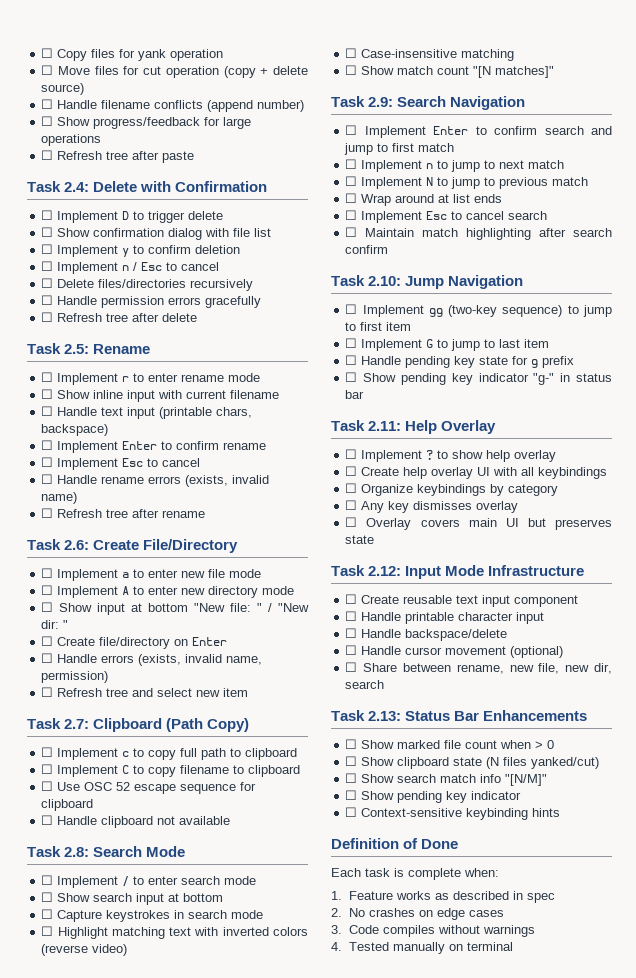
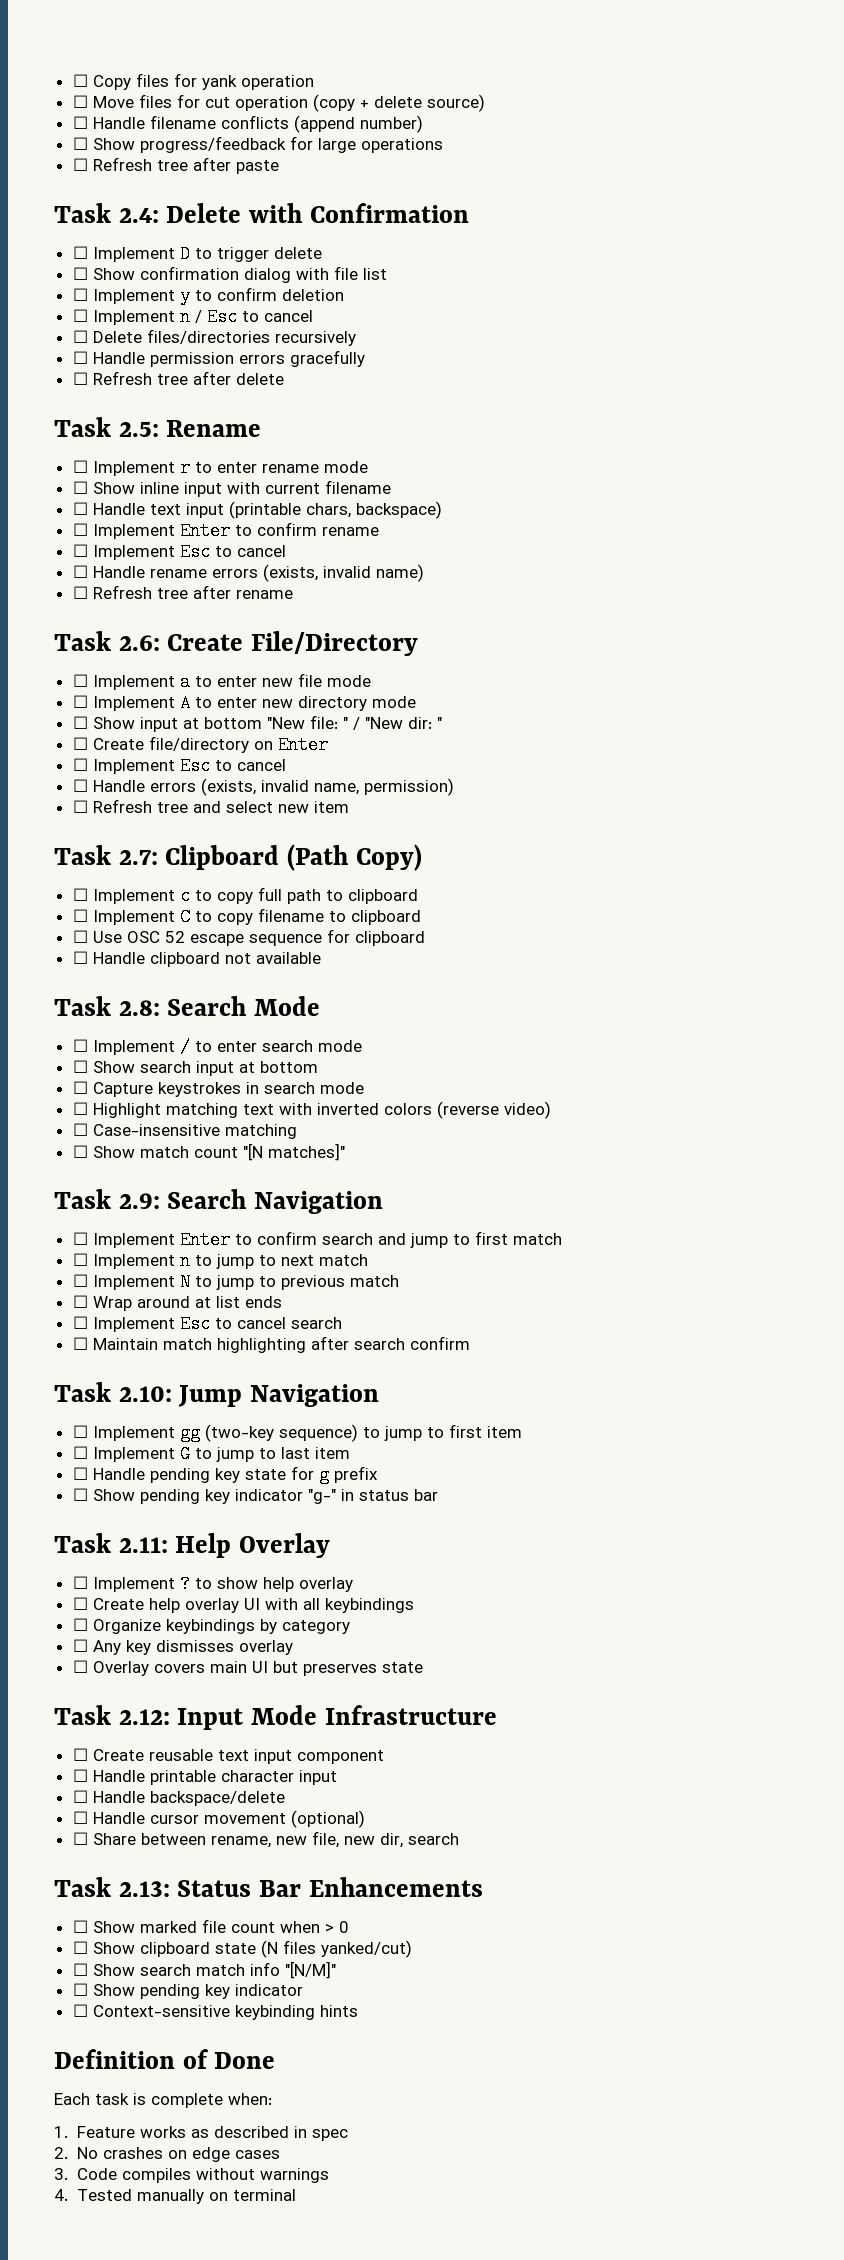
  ☐ Create file/directory on Enter
+ ☐ Implement Esc to cancel

